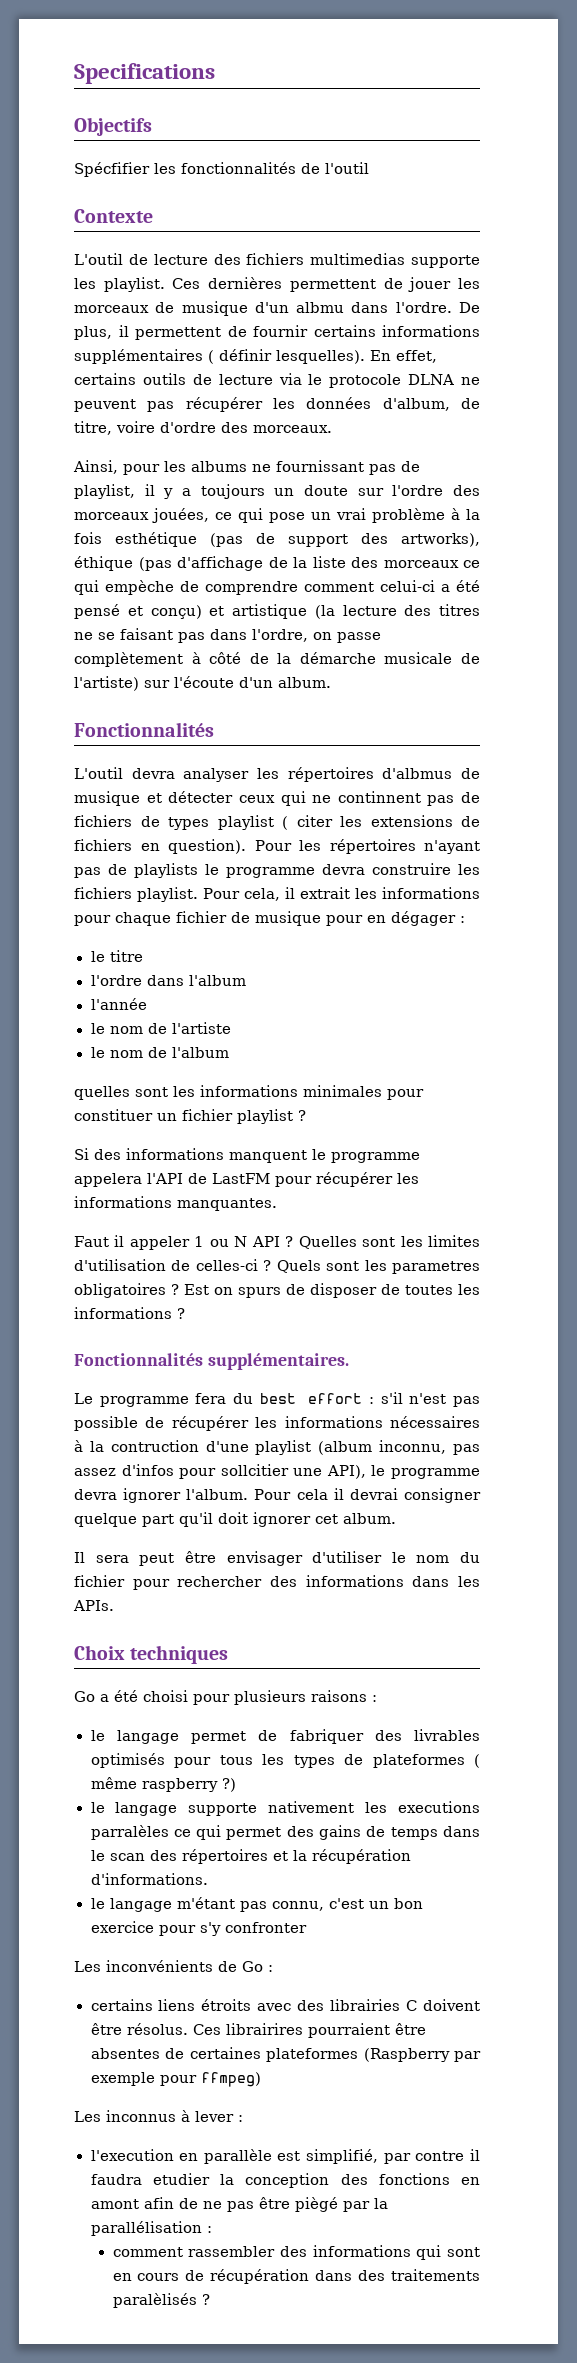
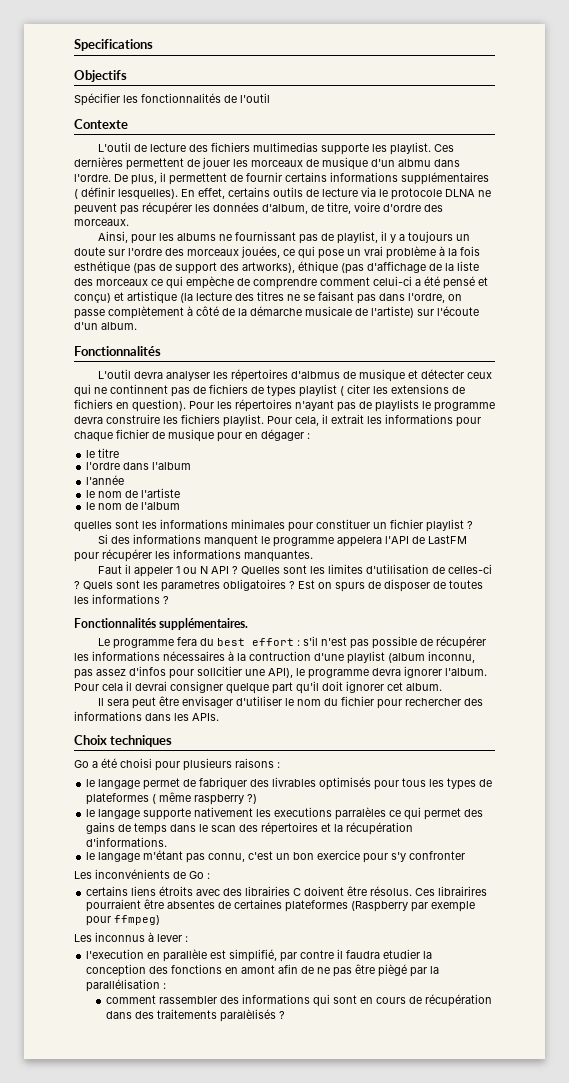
- Spécfifier les fonctionnalités de l'outil
+ Spécifier les fonctionnalités de l'outil

